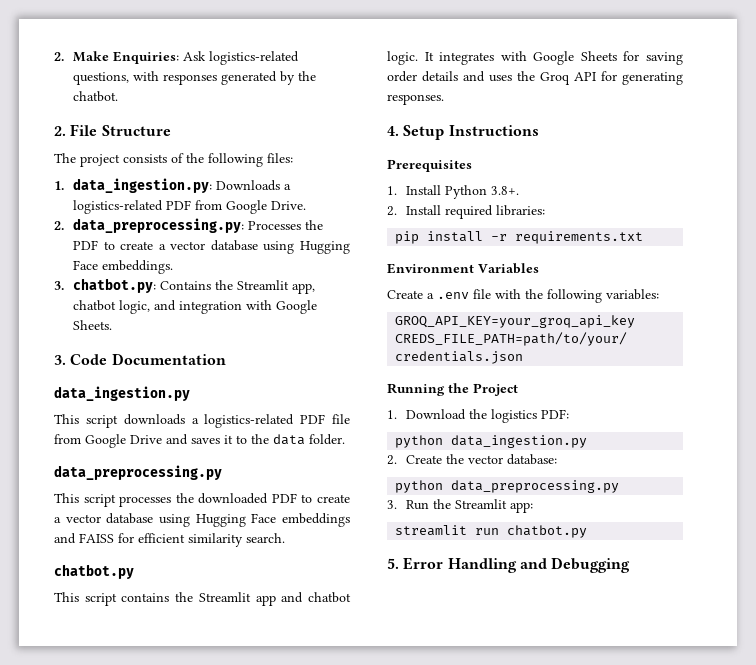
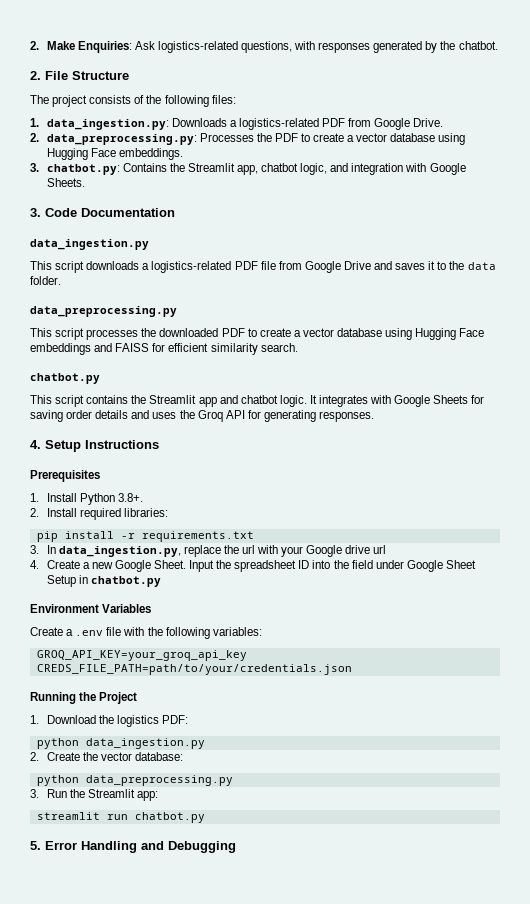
+ 3. In data_ingestion.py, replace the url with your Google drive url
+ 4. Create a new Google Sheet. Input the spreadsheet ID into the field under Google Sheet Setup in chatbot.py

